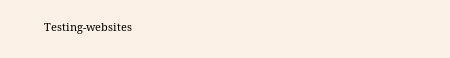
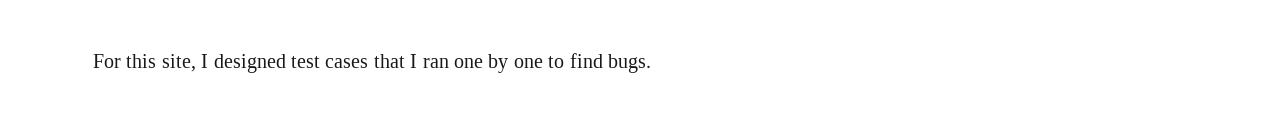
- Testing-websites
+ For this site, I designed test cases that I ran one by one to find bugs.

